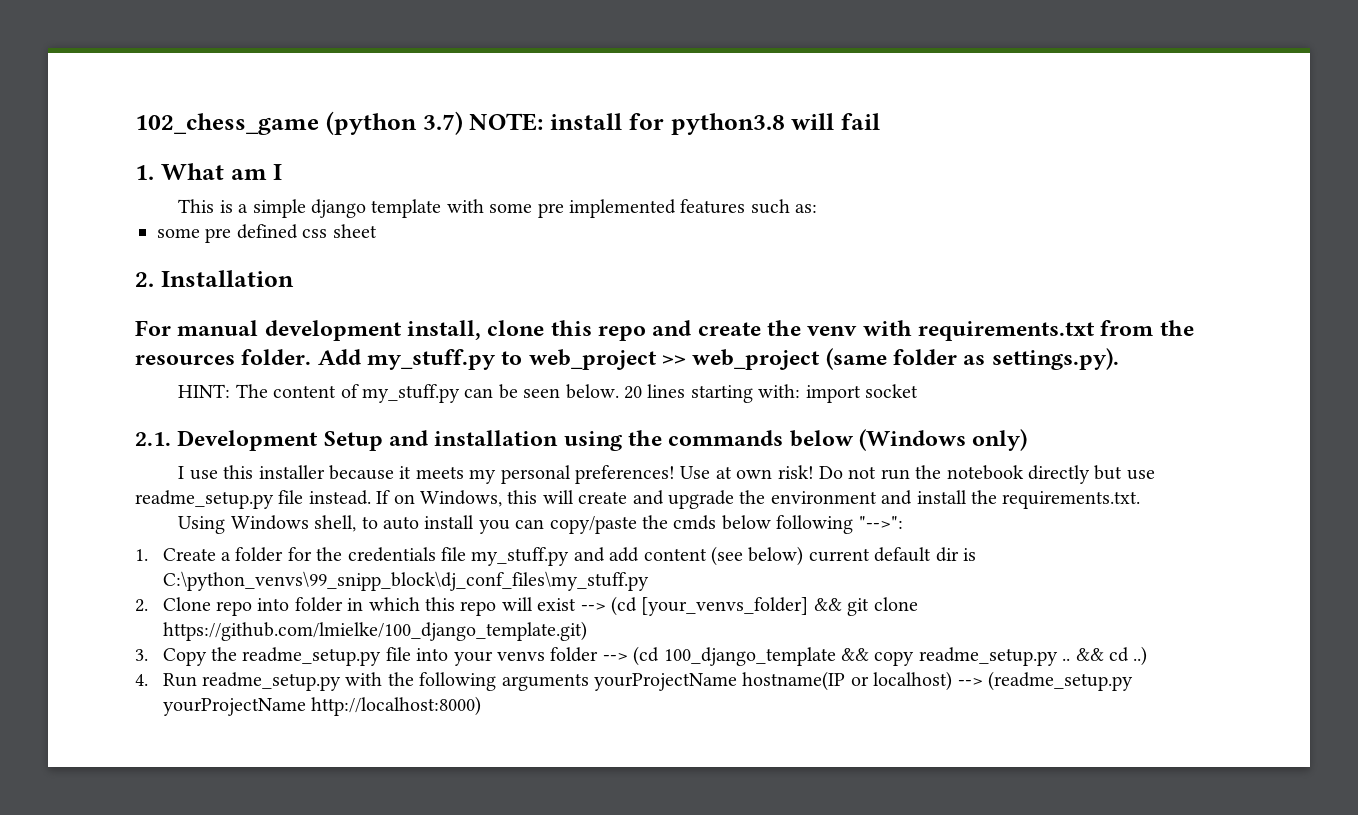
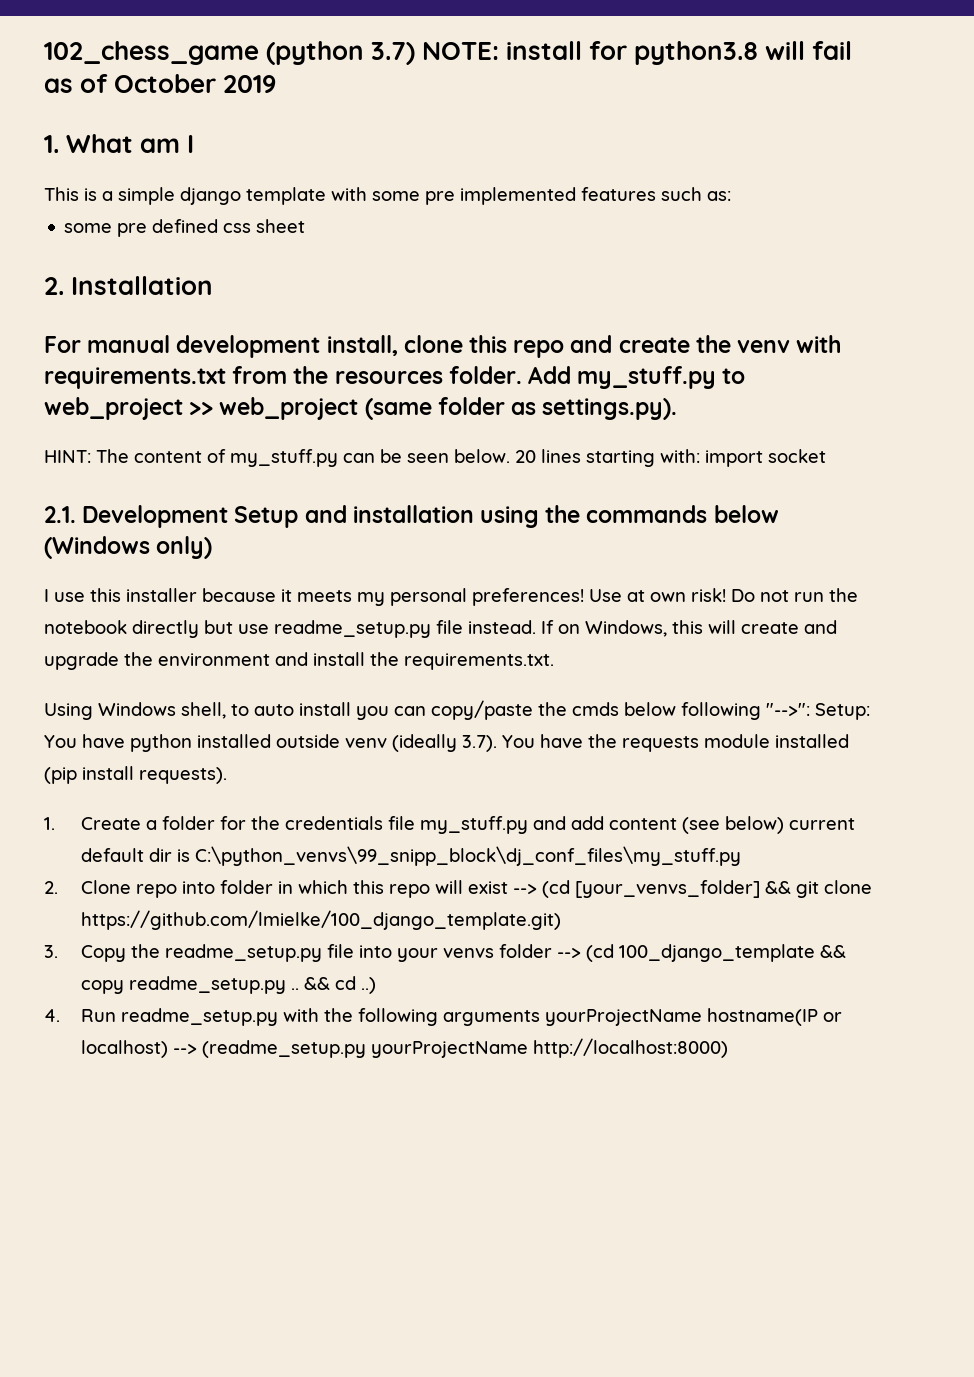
- 102_chess_game (python 3.7) NOTE: install for python3.8 will fail
+ 102_chess_game (python 3.7) NOTE: install for python3.8 will fail as of October 2019
- Using Windows shell, to auto install you can copy/paste the cmds below following "-->":
+ Using Windows shell, to auto install you can copy/paste the cmds below following "-->": Setup: You have python installed outside venv (ideally 3.7). You have the requests module installed (pip install requests).

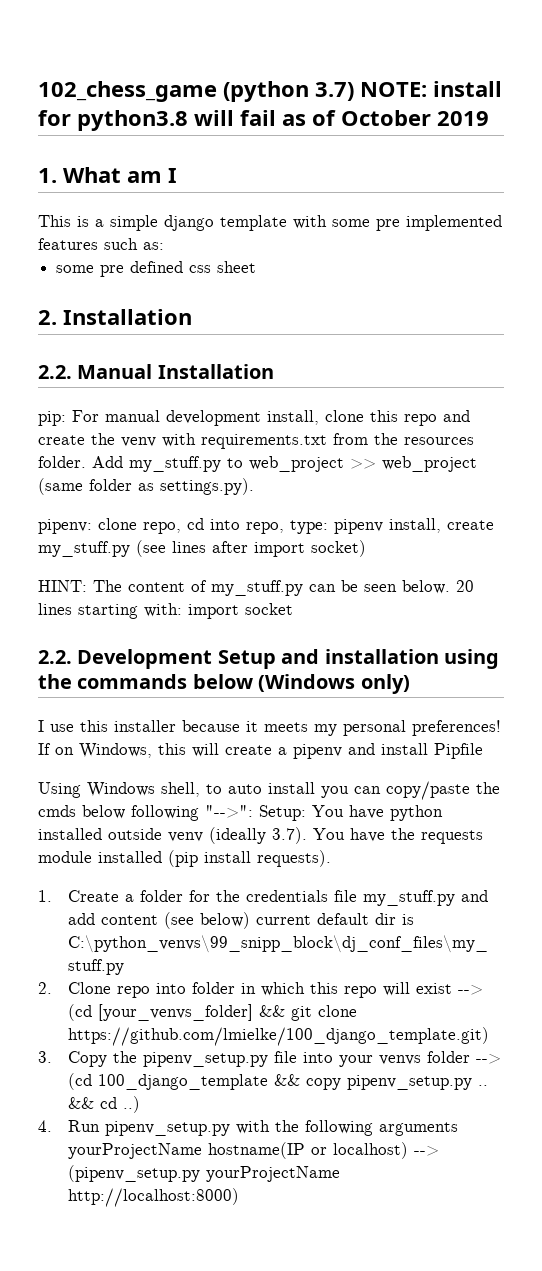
- For manual development install, clone this repo and create the venv with requirements.txt from the resources folder.
+ 2.2. Manual Installation
+ pip: For manual development install, clone this repo and create the venv with requirements.txt from the resources folder.
+ pipenv: clone repo, cd into repo, type: pipenv install, create my_stuff.py (see lines after import socket)
- 2.1. Development Setup and installation using the commands below (Windows only)
+ 2.2. Development Setup and installation using the commands below (Windows only)
- Use at own risk! Do not run the notebook directly but use readme_setup.py file instead.
- If on Windows, this will create and upgrade the environment and install the requirements.txt.
+ If on Windows, this will create a pipenv and install Pipfile
- 3. Copy the readme_setup.py file into your venvs folder --> (cd 100_django_template && copy readme_setup.py ..
+ 3. Copy the pipenv_setup.py file into your venvs folder --> (cd 100_django_template && copy pipenv_setup.py ..
- 4. Run readme_setup.py with the following arguments yourProjectName hostname(IP or localhost) --> (readme_setup.py yourProjectName http://localhost:8000)
+ 4. Run pipenv_setup.py with the following arguments yourProjectName hostname(IP or localhost) --> (pipenv_setup.py yourProjectName http://localhost:8000)

